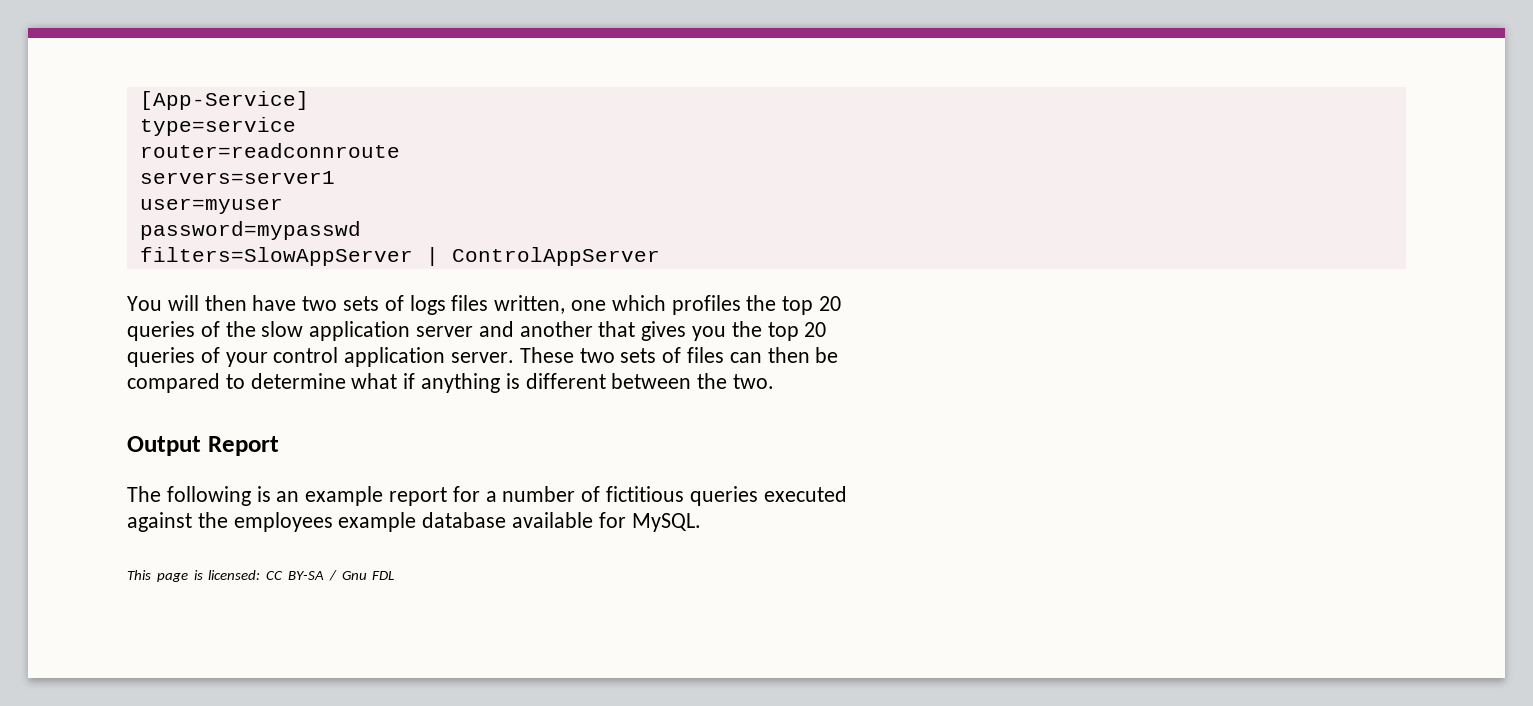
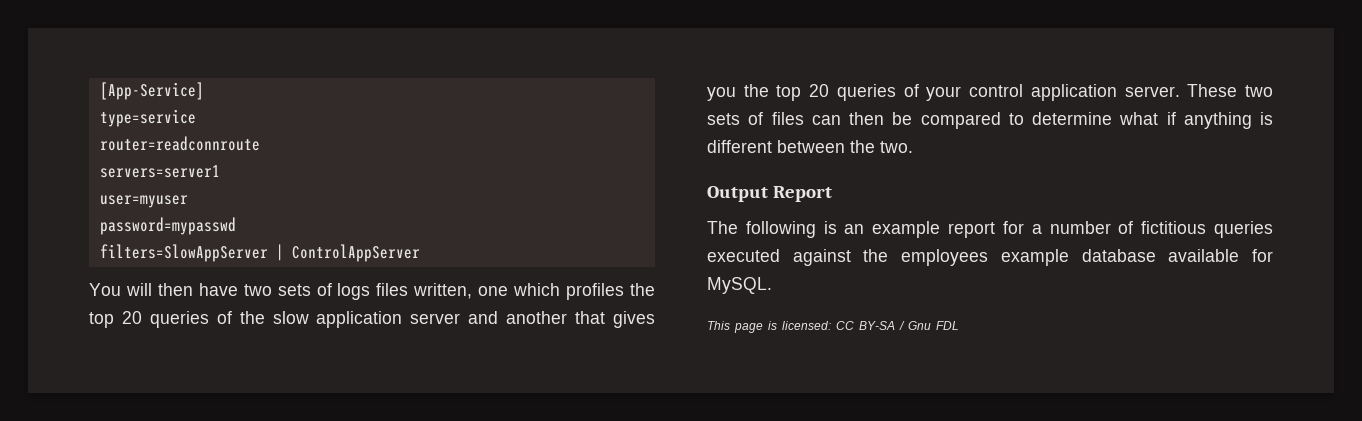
- You will then have two sets of logs files written, one which profiles the top 20
- queries of the slow application server and another that gives you the top 20
- queries of your control application server.
+ You will then have two sets of logs files written, one which profiles the top 20 queries of the slow application server and another that gives you the top 20 queries of your control application server.
- These two sets of files can then be
- compared to determine what if anything is different between the two.
+ These two sets of files can then be compared to determine what if anything is different between the two.
- The following is an example report for a number of fictitious queries executed
- against the employees example database available for MySQL.
+ The following is an example report for a number of fictitious queries executed against the employees example database available for MySQL.

